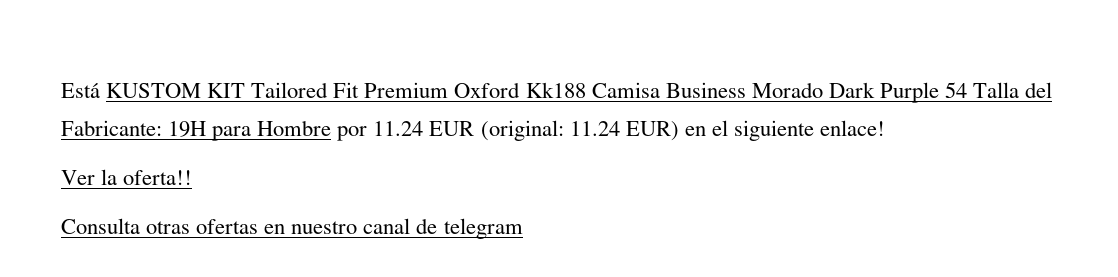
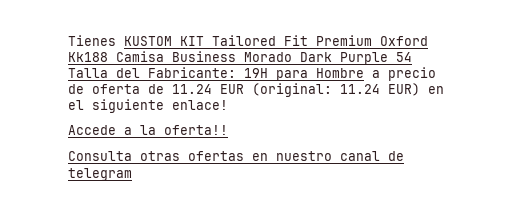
- Está KUSTOM KIT Tailored Fit Premium Oxford Kk188 Camisa Business Morado Dark Purple 54 Talla del Fabricante: 19H para Hombre por 11.24 EUR (original: 11.24 EUR) en el siguiente enlace!
+ Tienes KUSTOM KIT Tailored Fit Premium Oxford Kk188 Camisa Business Morado Dark Purple 54 Talla del Fabricante: 19H para Hombre a precio de oferta de 11.24 EUR (original: 11.24 EUR) en el siguiente enlace!
- Ver la oferta!!
+ Accede a la oferta!!

